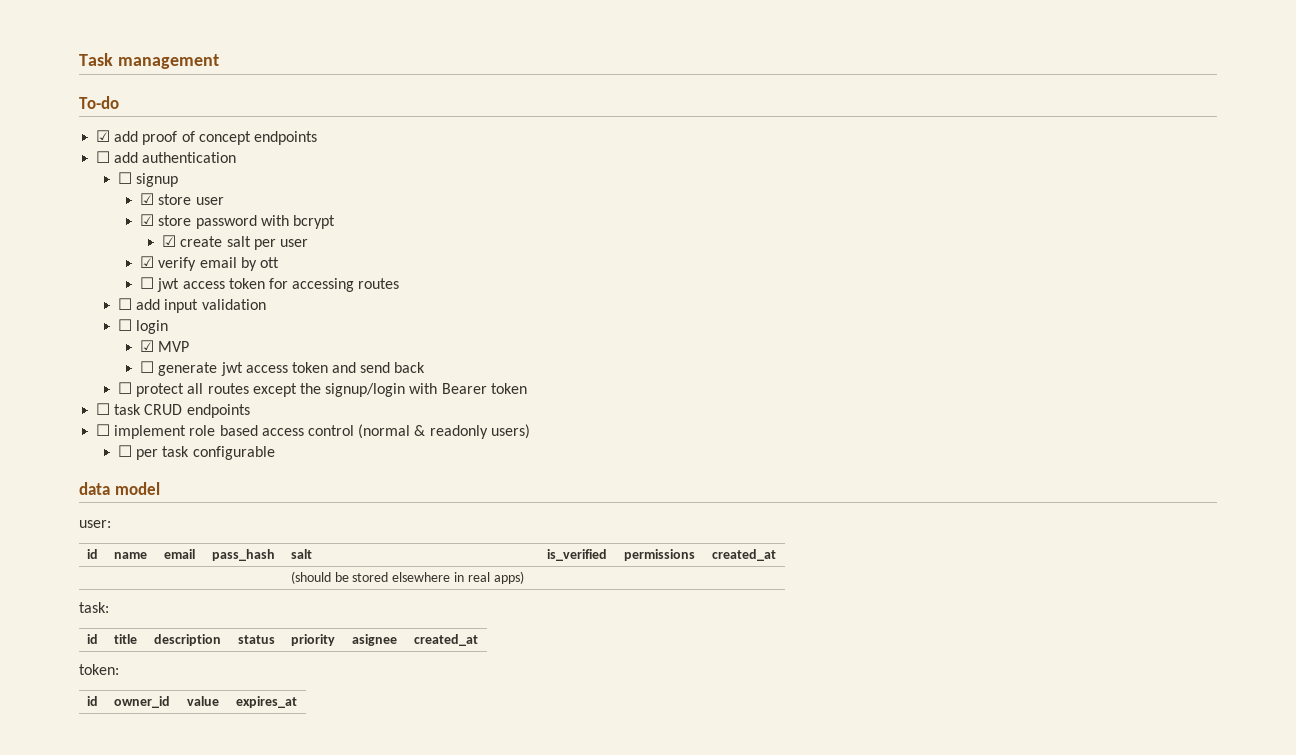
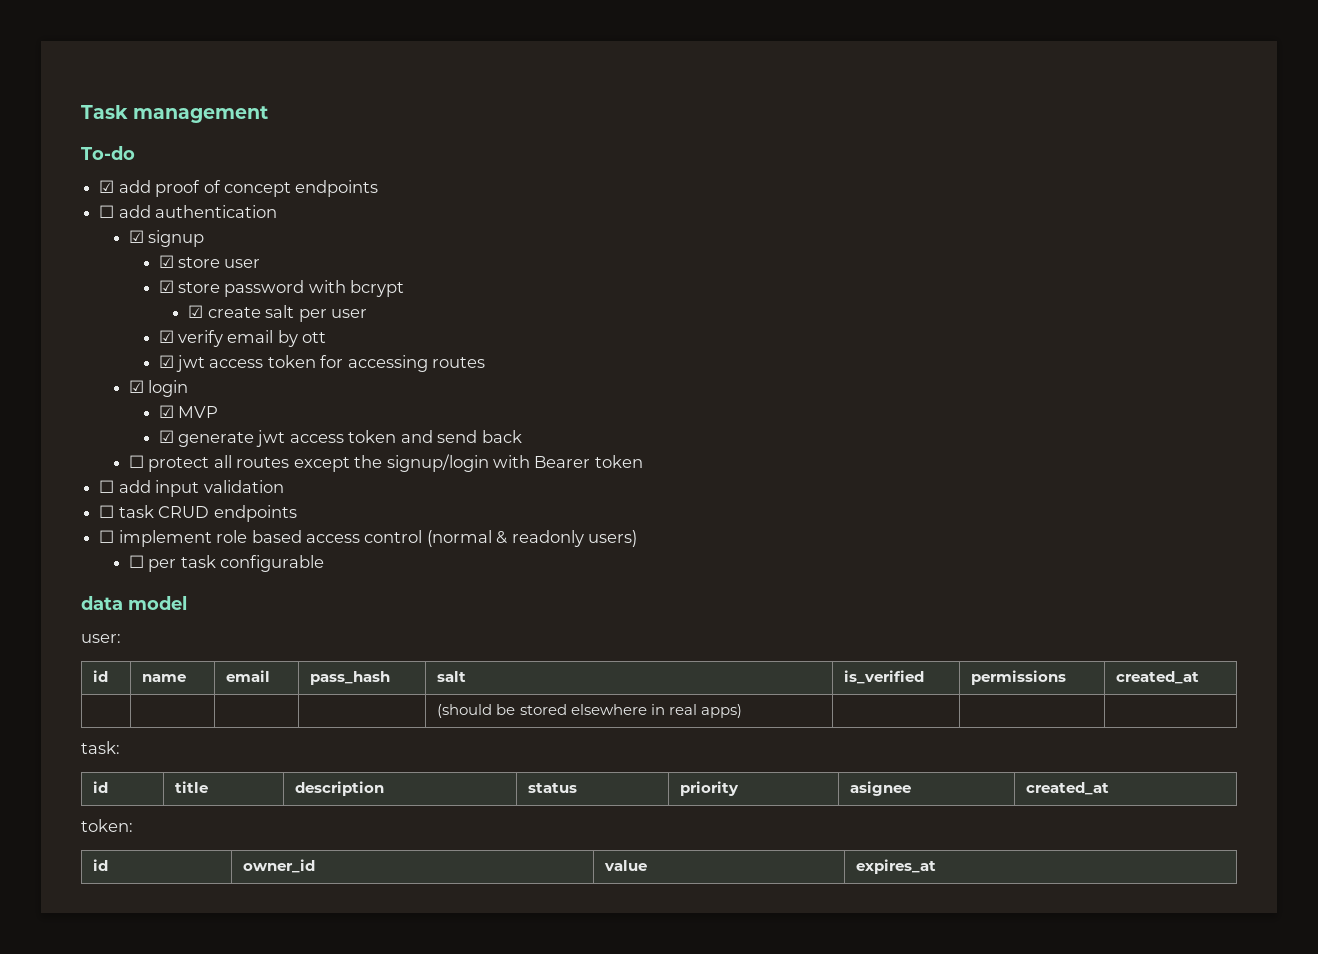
- ☐ signup
+ ☑ signup
- ☐ jwt access token for accessing routes
+ ☑ jwt access token for accessing routes
- ☐ add input validation
- ☐ login
+ ☑ login
- ☐ generate jwt access token and send back
+ ☑ generate jwt access token and send back
+ ☐ add input validation

